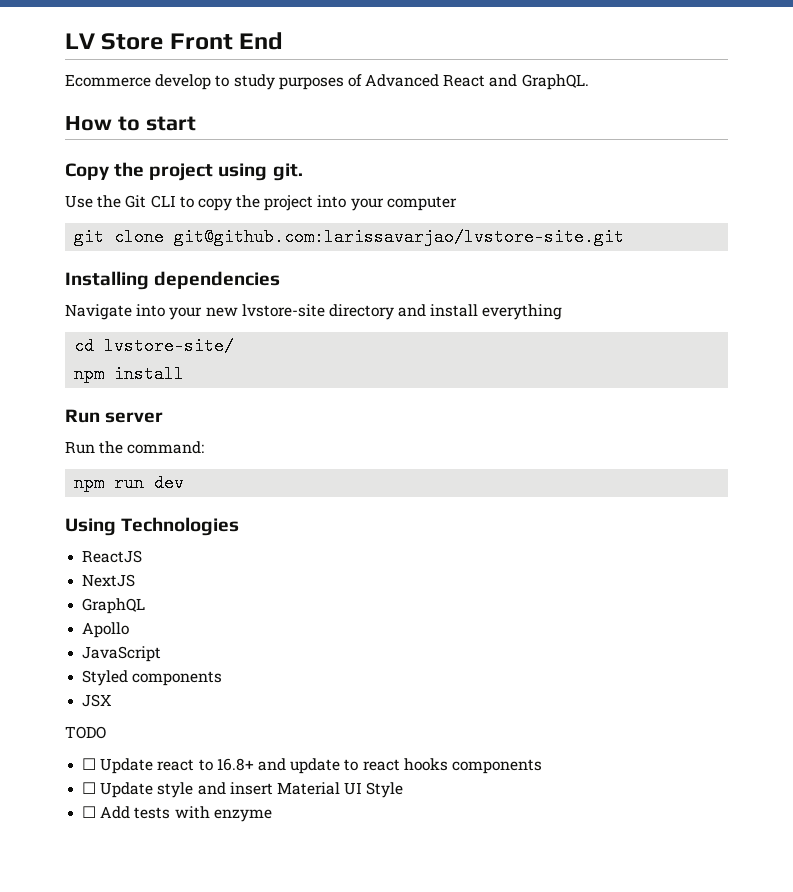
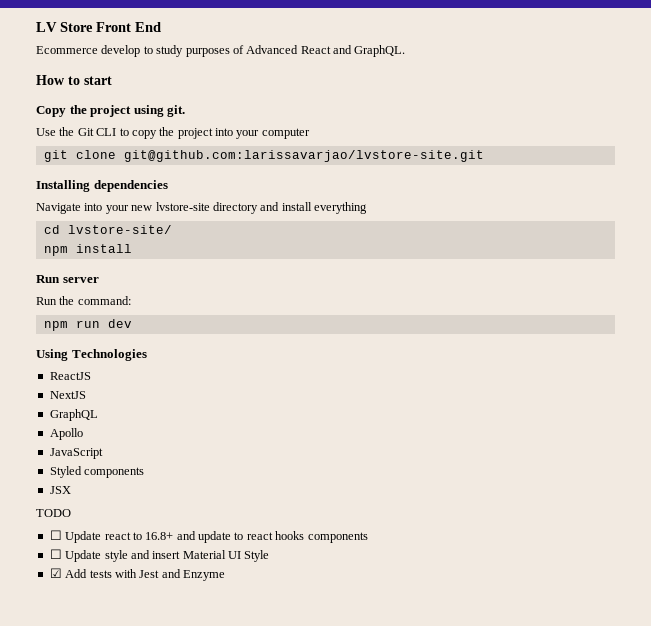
- ☐ Add tests with enzyme
+ ☑ Add tests with Jest and Enzyme

